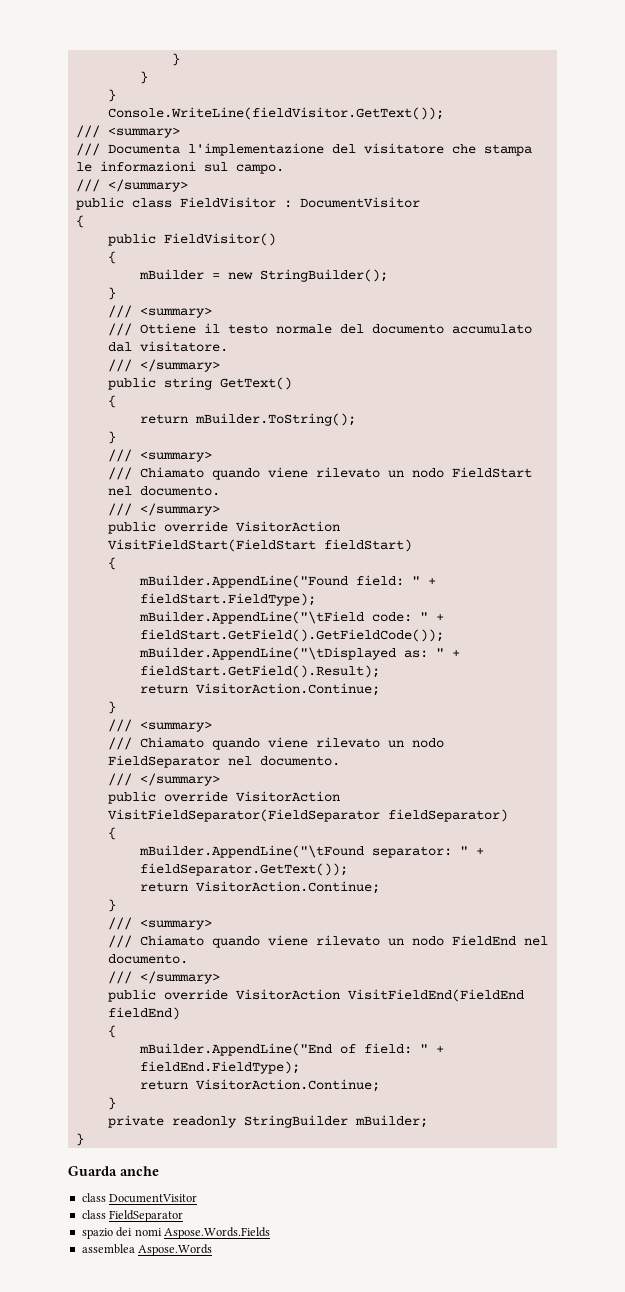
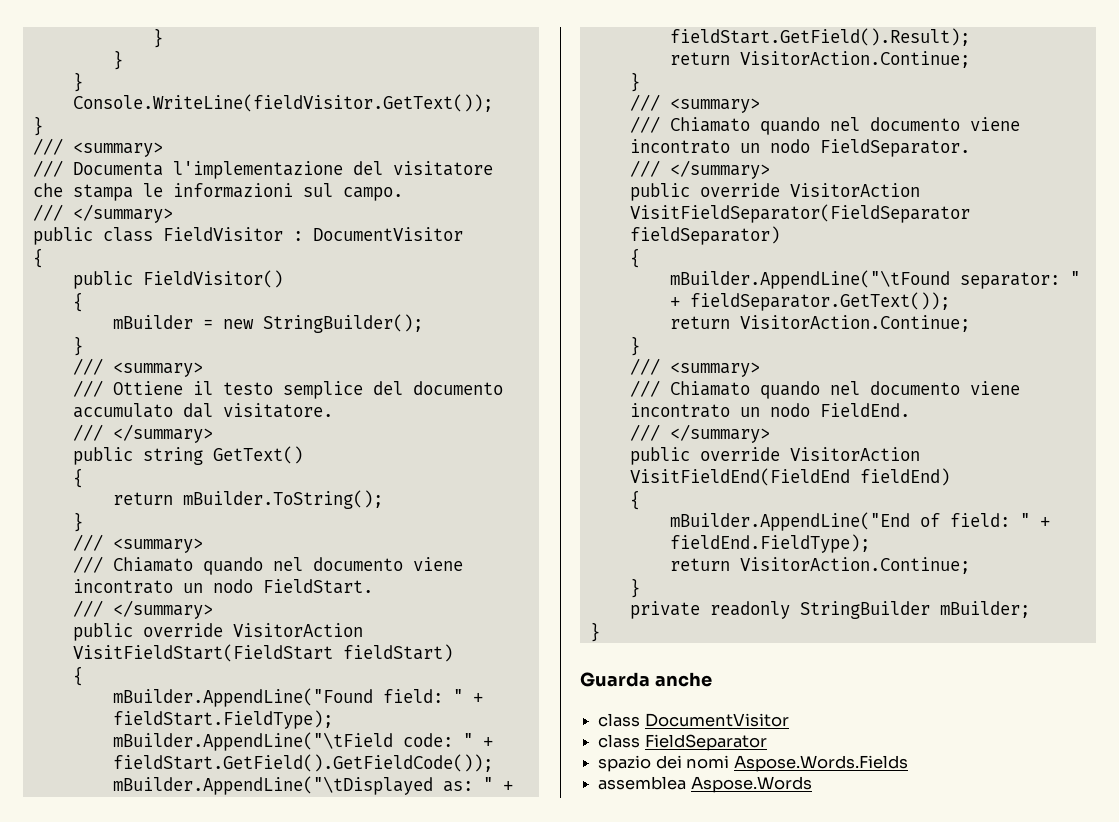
  Console.WriteLine(fieldVisitor.GetText());
+ }
- /// Ottiene il testo normale del documento accumulato dal visitatore.
+ /// Ottiene il testo semplice del documento accumulato dal visitatore.
- /// Chiamato quando viene rilevato un nodo FieldStart nel documento.
+ /// Chiamato quando nel documento viene incontrato un nodo FieldStart.
- /// Chiamato quando viene rilevato un nodo FieldSeparator nel documento.
+ /// Chiamato quando nel documento viene incontrato un nodo FieldSeparator.
- /// Chiamato quando viene rilevato un nodo FieldEnd nel documento.
+ /// Chiamato quando nel documento viene incontrato un nodo FieldEnd.

